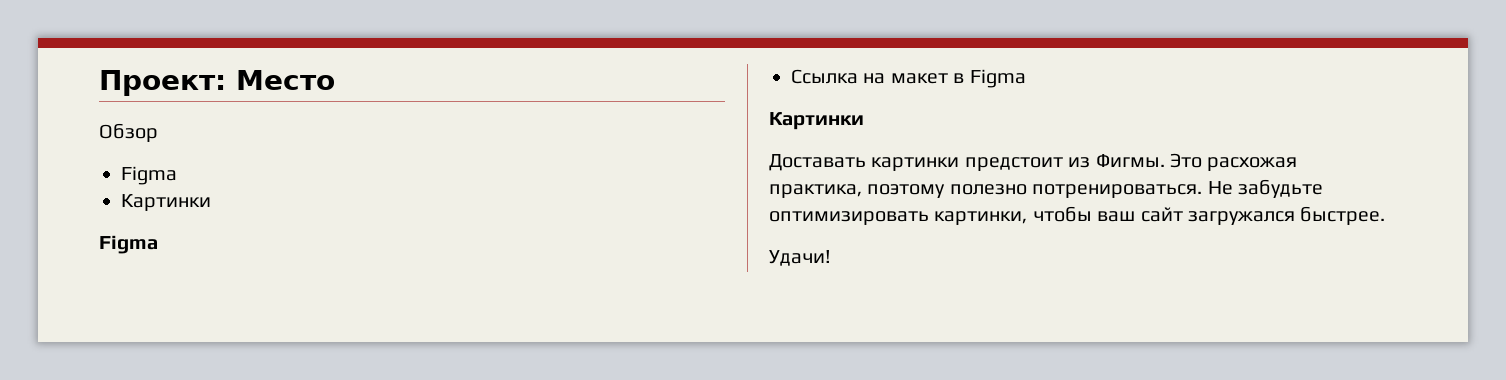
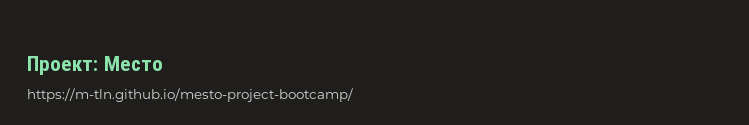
- Обзор
- Figma
- Картинки
- Figma
- Ссылка на макет в Figma
- Картинки
- Доставать картинки предстоит из Фигмы. Это расхожая практика, поэтому полезно потренироваться. Не забудьте оптимизировать картинки, чтобы ваш сайт загружался быстрее.
- Удачи!
+ https://m-tln.github.io/mesto-project-bootcamp/

